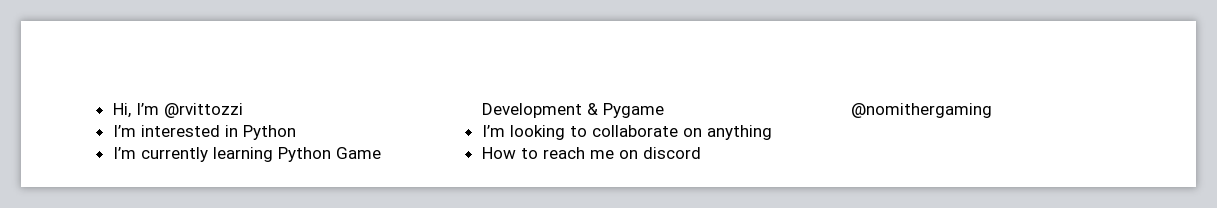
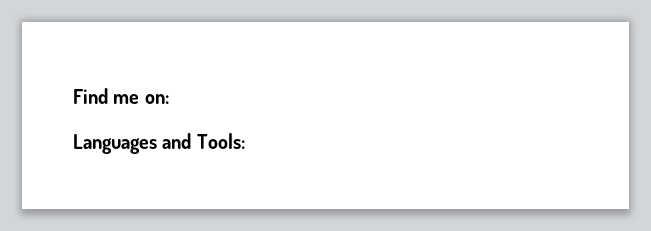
- Hi, I’m @rvittozzi
- I’m interested in Python
- I’m currently learning Python Game Development & Pygame
- I’m looking to collaborate on anything
- How to reach me on discord @nomithergaming
+ Find me on:
+ Languages and Tools:

